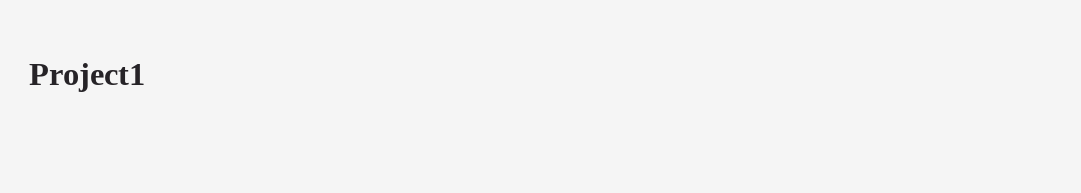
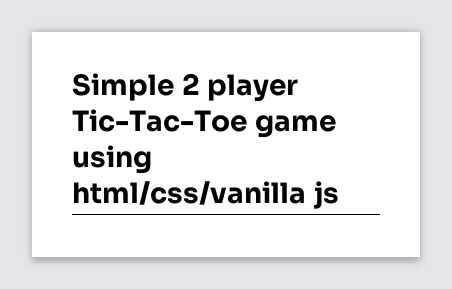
- Project1
+ Simple 2 player Tic-Tac-Toe game using html/css/vanilla js

